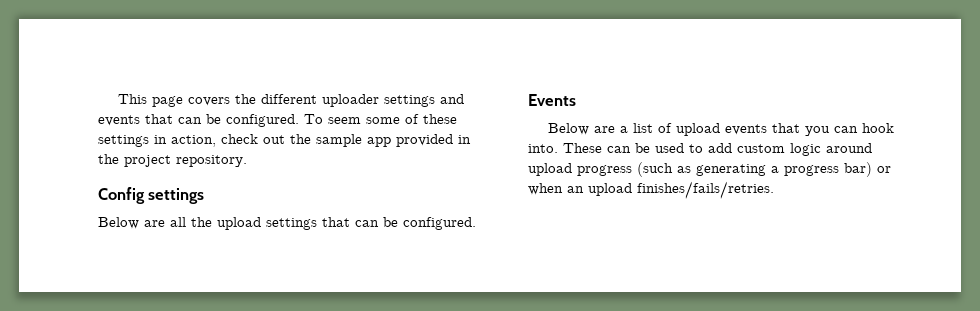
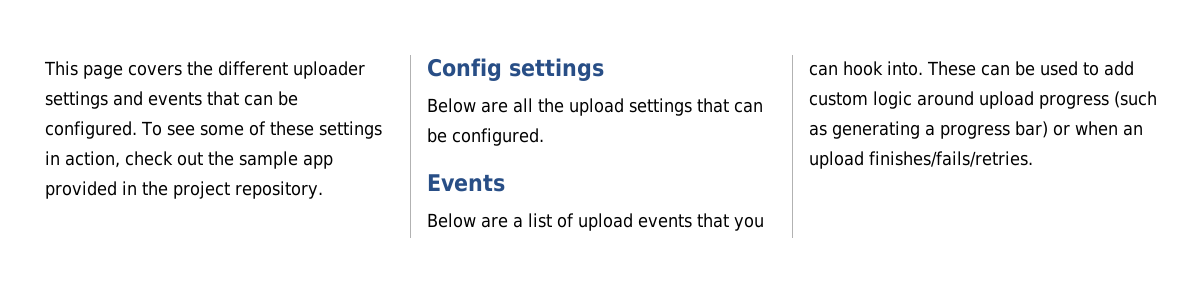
- To seem some of these settings in action, check out the sample app provided in the project repository.
+ To see some of these settings in action, check out the sample app provided in the project repository.

